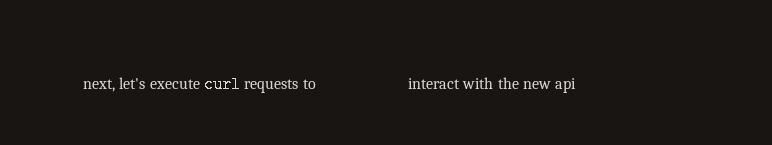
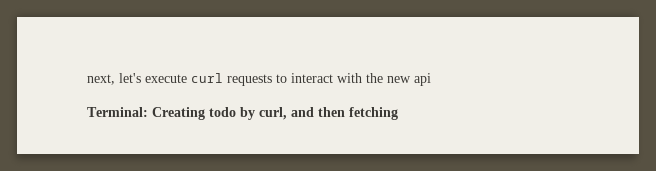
+ Terminal: Creating todo by curl, and then fetching

